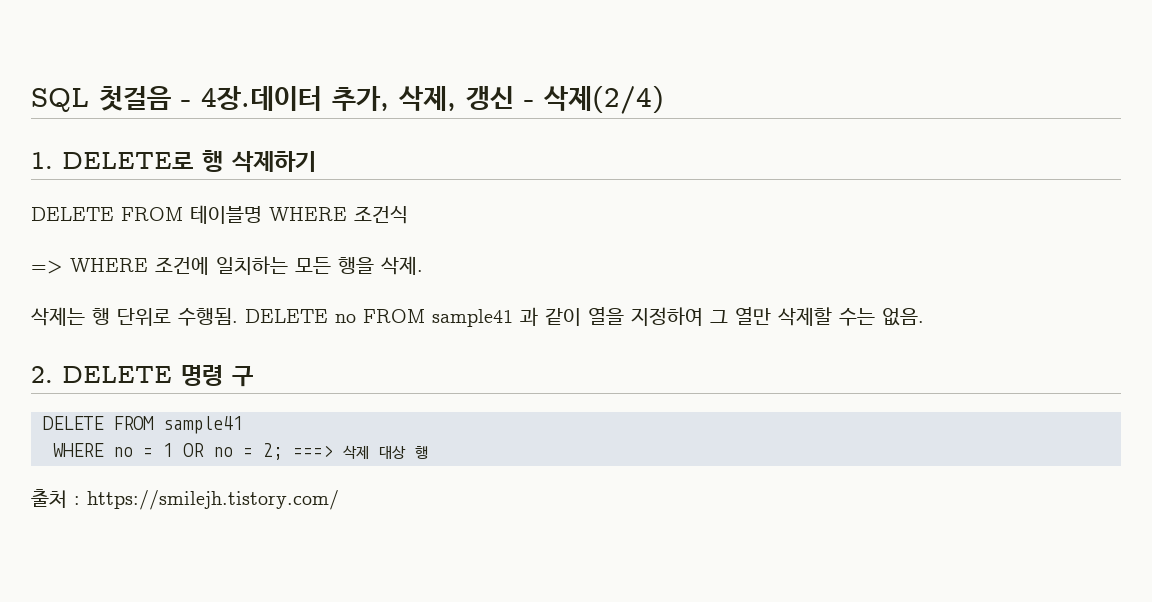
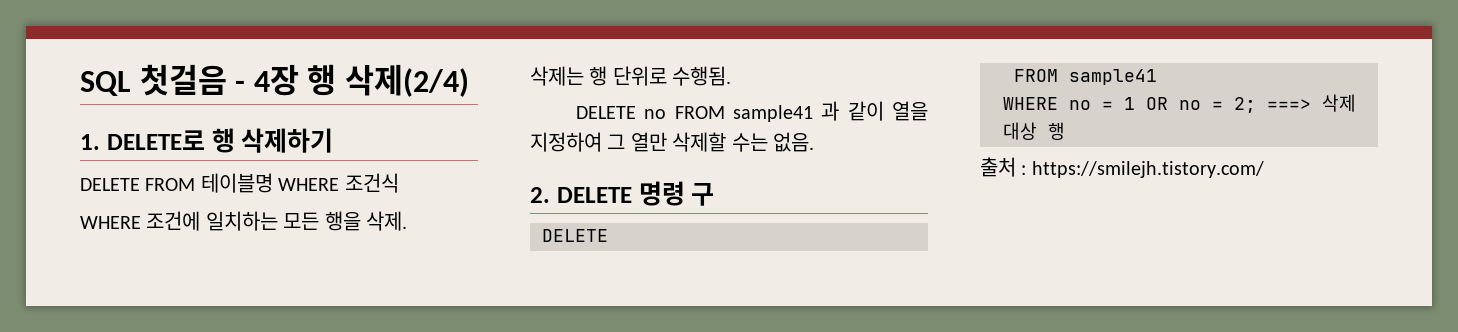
- SQL 첫걸음 - 4장.데이터 추가, 삭제, 갱신 - 삭제(2/4)
+ SQL 첫걸음 - 4장 행 삭제(2/4)
- => WHERE 조건에 일치하는 모든 행을 삭제.
+ WHERE 조건에 일치하는 모든 행을 삭제.
- 삭제는 행 단위로 수행됨. DELETE no FROM sample41 과 같이 열을 지정하여 그 열만 삭제할 수는 없음.
+ 삭제는 행 단위로 수행됨.
+ DELETE no FROM sample41 과 같이 열을 지정하여 그 열만 삭제할 수는 없음.
  2. DELETE 명령 구
- DELETE FROM sample41
+ DELETE
+ FROM sample41

